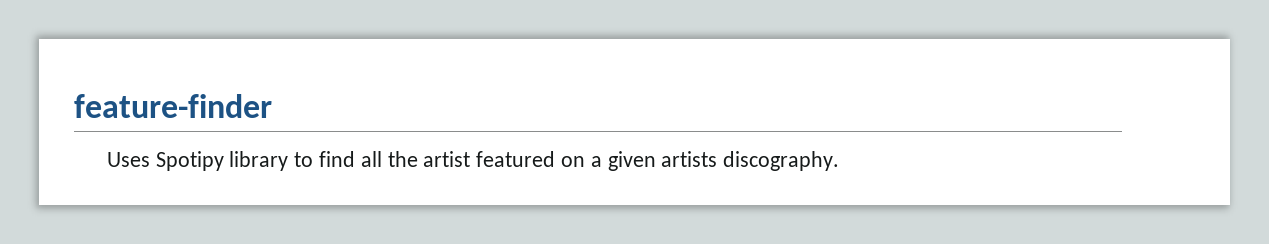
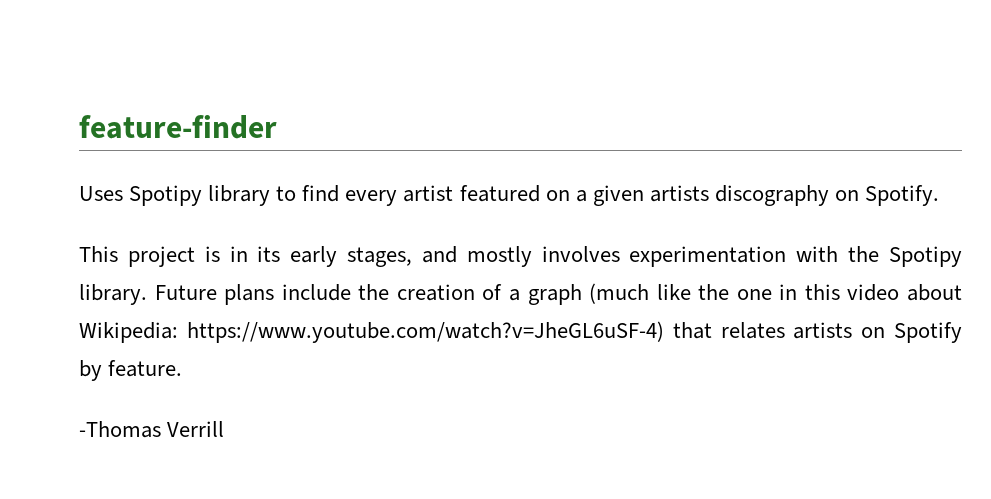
- Uses Spotipy library to find all the artist featured on a given artists discography.
+ Uses Spotipy library to find every artist featured on a given artists discography on Spotify.
+ This project is in its early stages, and mostly involves experimentation with the Spotipy library. Future plans include the creation of a graph (much like the one in this video about Wikipedia: https://www.youtube.com/watch?v=JheGL6uSF-4) that relates artists on Spotify by feature.
+ -Thomas Verrill

